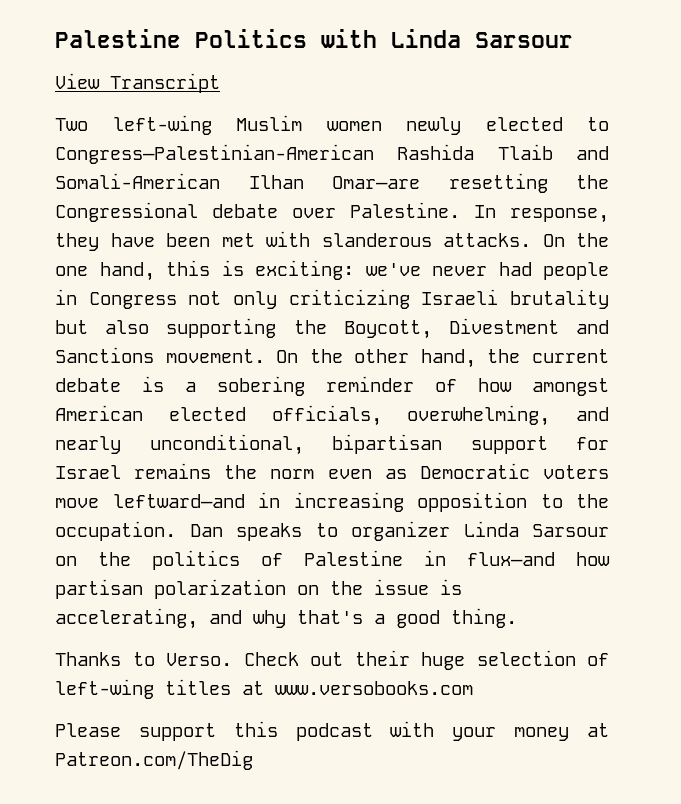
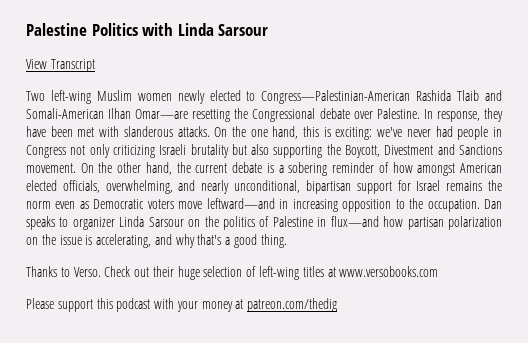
- Please support this podcast with your money at Patreon.com/TheDig
+ Please support this podcast with your money at patreon.com/thedig

